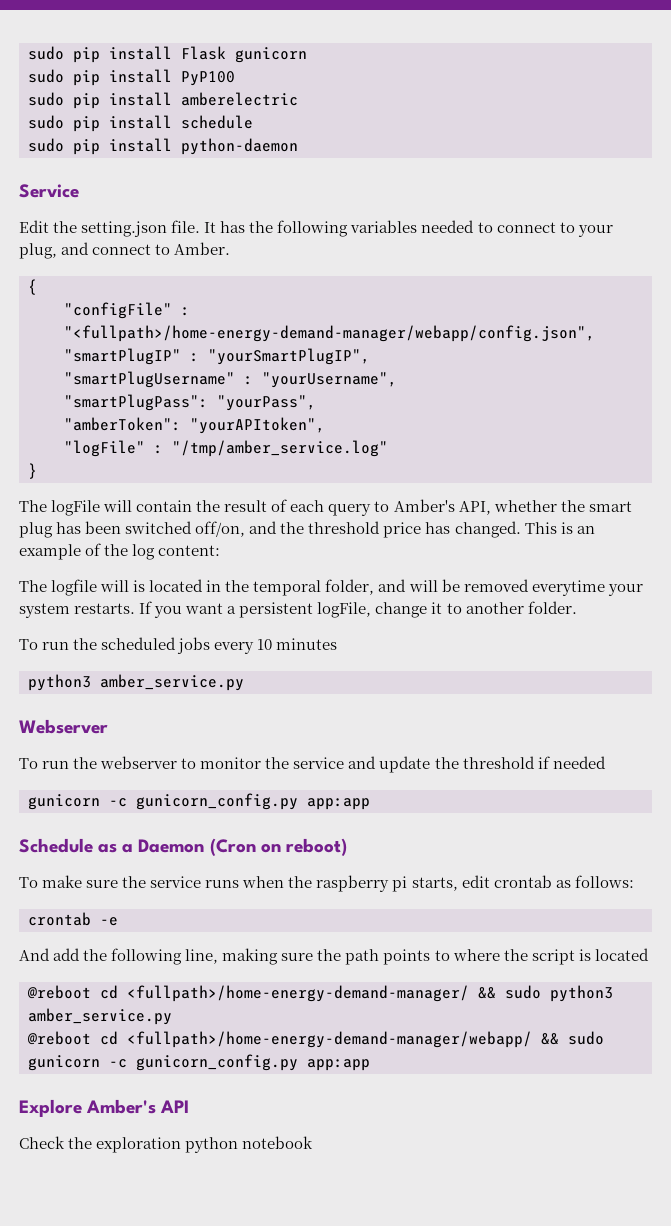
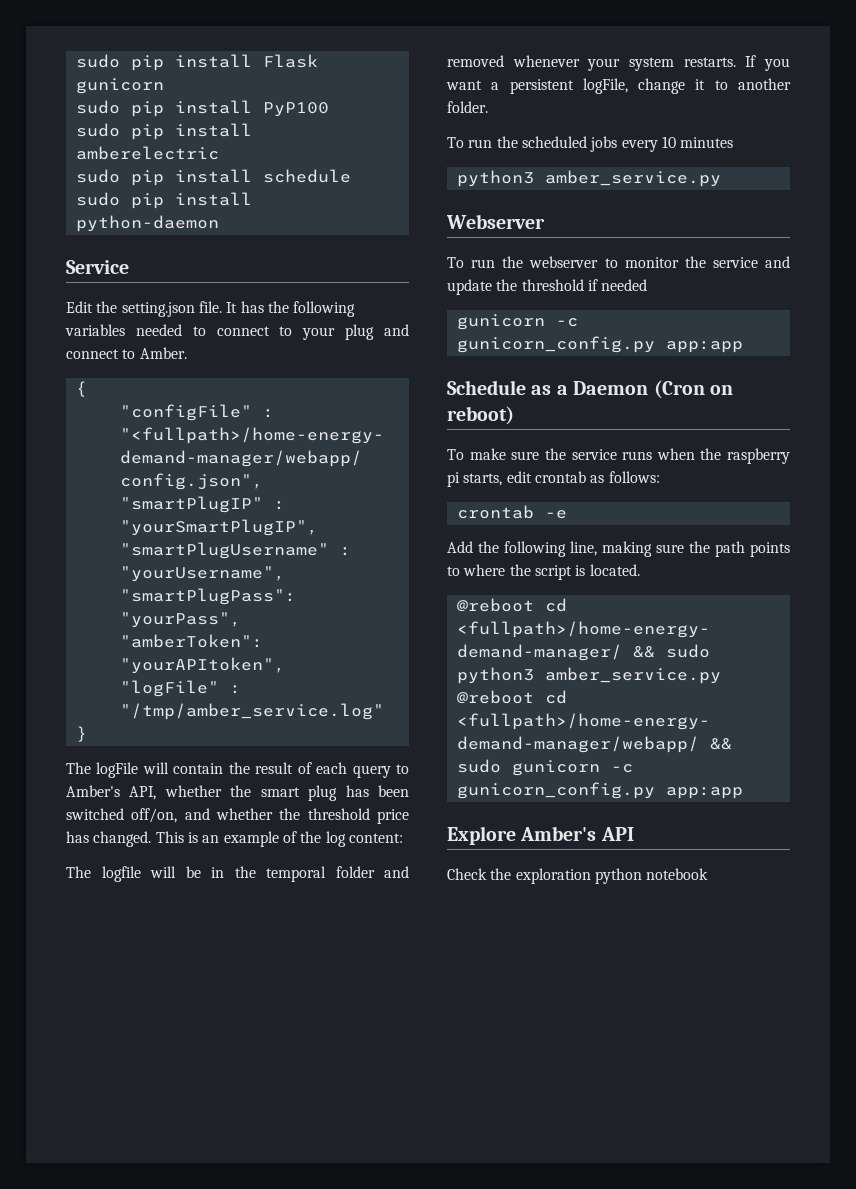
- It has the following variables needed to connect to your plug, and connect to Amber.
+ It has the following variables needed to connect to your plug and connect to Amber.
- The logFile will contain the result of each query to Amber's API, whether the smart plug has been switched off/on, and the threshold price has changed.
+ The logFile will contain the result of each query to Amber's API, whether the smart plug has been switched off/on, and whether the threshold price has changed.
- The logfile will is located in the temporal folder, and will be removed everytime your system restarts.
+ The logfile will be in the temporal folder and removed whenever your system restarts.
- And add the following line, making sure the path points to where the script is located
+ Add the following line, making sure the path points to where the script is located.

